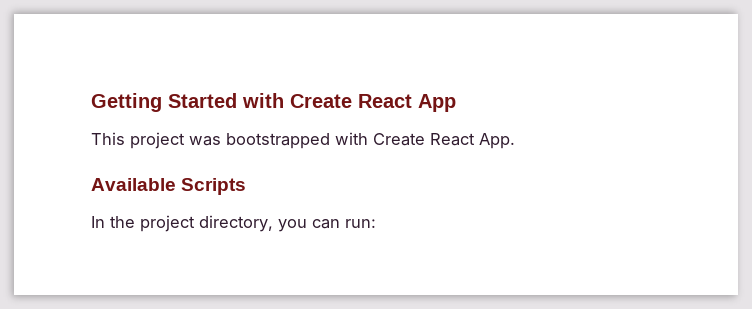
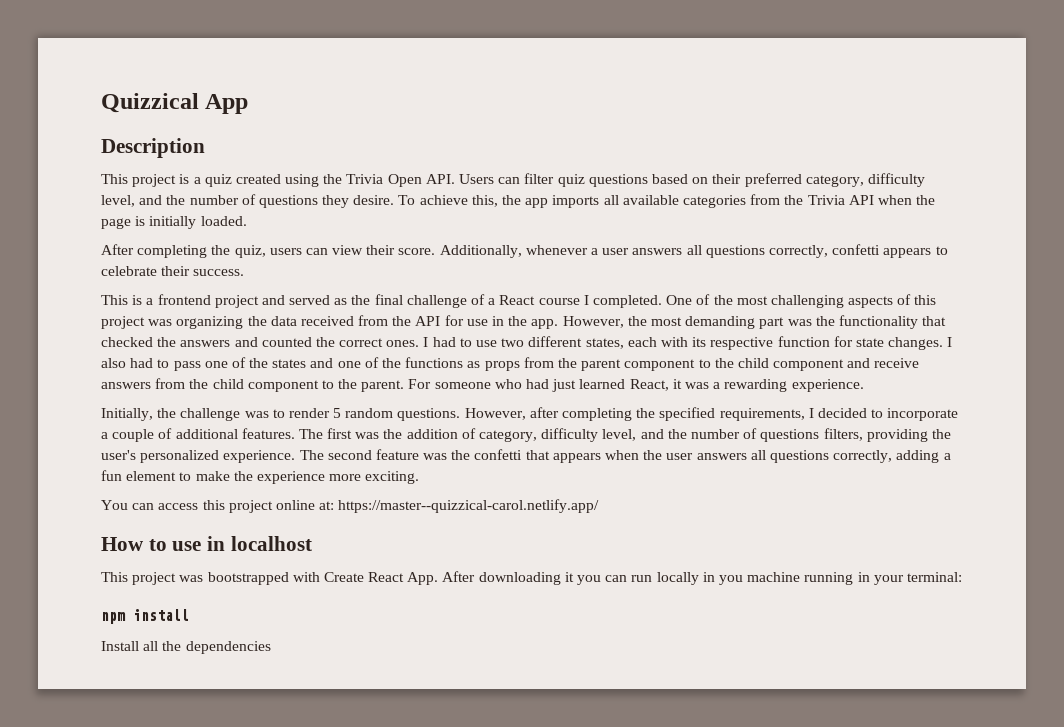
- Getting Started with Create React App
+ Quizzical App
+ Description
+ This project is a quiz created using the Trivia Open API. Users can filter quiz questions based on their preferred category, difficulty level, and the number of questions they desire. To achieve this, the app imports all available categories from the Trivia API when the page is initially loaded.
+ After completing the quiz, users can view their score. Additionally, whenever a user answers all questions correctly, confetti appears to celebrate their success.
+ This is a frontend project and served as the final challenge of a React course I completed. One of the most challenging aspects of this project was organizing the data received from the API for use in the app. However, the most demanding part was the functionality that checked the answers and counted the correct ones. I had to use two different states, each with its respective function for state changes. I also had to pass one of the states and one of the functions as props from the parent component to the child component and receive answers from the child component to the parent. For someone who had just learned React, it was a rewarding experience.
+ Initially, the challenge was to render 5 random questions. However, after completing the specified requirements, I decided to incorporate a couple of additional features. The first was the addition of category, difficulty level, and the number of questions filters, providing the user's personalized experience. The second feature was the confetti that appears when the user answers all questions correctly, adding a fun element to make the experience more exciting.
+ You can access this project online at: https://master--quizzical-carol.netlify.app/
+ How to use in localhost
- This project was bootstrapped with Create React App.
- Available Scripts
- In the project directory, you can run:
+ This project was bootstrapped with Create React App. After downloading it you can run locally in you machine running in your terminal:
+ npm install
+ Install all the dependencies

